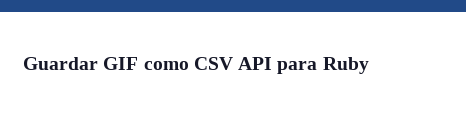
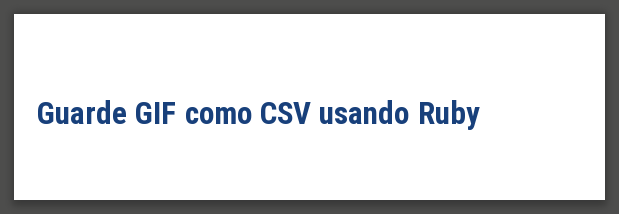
- Guardar GIF como CSV API para Ruby
+ Guarde GIF como CSV usando Ruby

